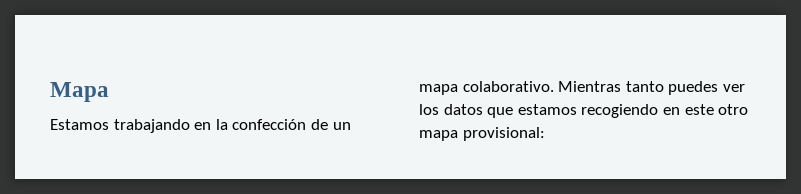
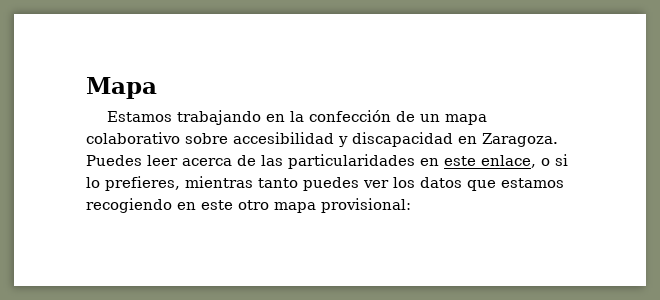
- Estamos trabajando en la confección de un mapa colaborativo. Mientras tanto puedes ver los datos que estamos recogiendo en este otro mapa provisional:
+ Estamos trabajando en la confección de un mapa colaborativo sobre accesibilidad y discapacidad en Zaragoza. Puedes leer acerca de las particularidades en este enlace, o si lo prefieres, mientras tanto puedes ver los datos que estamos recogiendo en este otro mapa provisional:

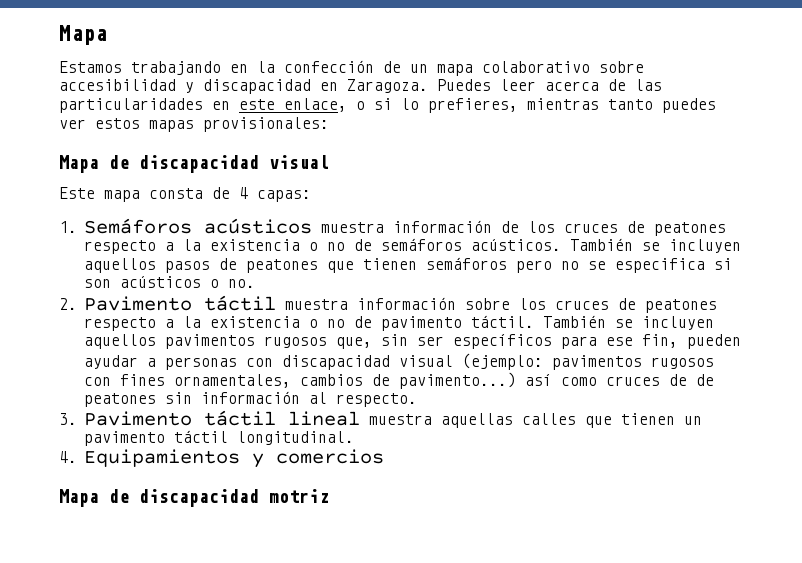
- Puedes leer acerca de las particularidades en este enlace, o si lo prefieres, mientras tanto puedes ver los datos que estamos recogiendo en este otro mapa provisional:
+ Puedes leer acerca de las particularidades en este enlace, o si lo prefieres, mientras tanto puedes ver estos mapas provisionales:
+ Mapa de discapacidad visual
+ Este mapa consta de 4 capas:
+ 1. Semáforos acústicos muestra información de los cruces de peatones respecto a la existencia o no de semáforos acústicos. También se incluyen aquellos pasos de peatones que tienen semáforos pero no se especifica si son acústicos o no.
+ 2. Pavimento táctil muestra información sobre los cruces de peatones respecto a la existencia o no de pavimento táctil. También se incluyen aquellos pavimentos rugosos que, sin ser específicos para ese fin, pueden ayudar a personas con discapacidad visual (ejemplo: pavimentos rugosos con fines ornamentales, cambios de pavimento...) así como cruces de de peatones sin información al respecto.
+ 3. Pavimento táctil lineal muestra aquellas calles que tienen un pavimento táctil longitudinal.
+ 4. Equipamientos y comercios
+ Mapa de discapacidad motriz

